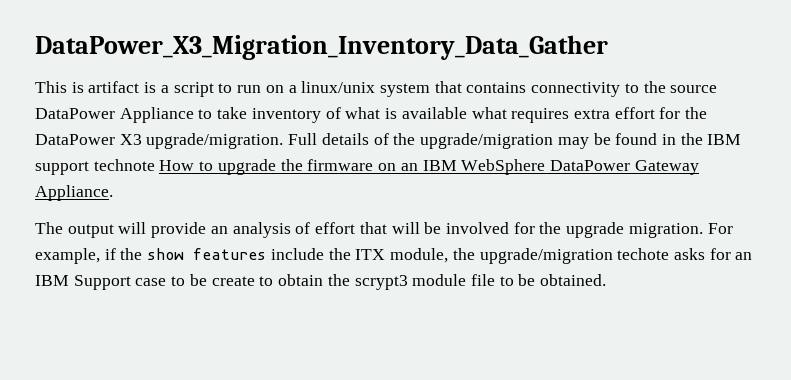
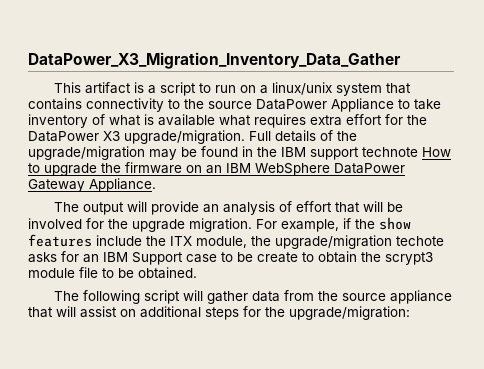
- This is artifact is a script to run on a linux/unix system that contains connectivity to the source DataPower Appliance to take inventory of what is available what requires extra effort for the DataPower X3 upgrade/migration.
+ This artifact is a script to run on a linux/unix system that contains connectivity to the source DataPower Appliance to take inventory of what is available what requires extra effort for the DataPower X3 upgrade/migration.
+ The following script will gather data from the source appliance that will assist on additional steps for the upgrade/migration:

